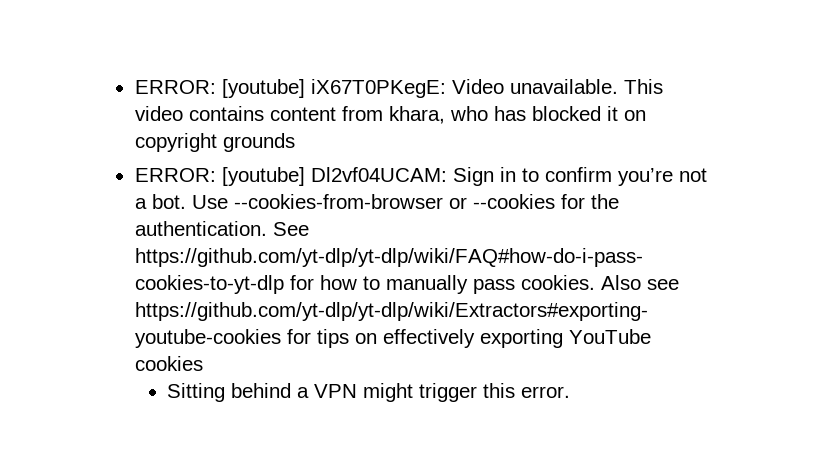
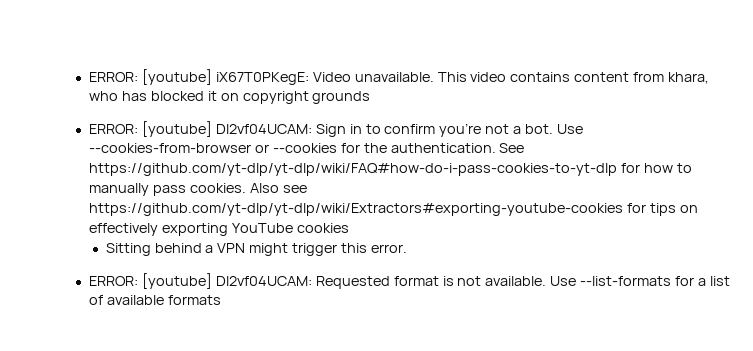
+ ERROR: [youtube] Dl2vf04UCAM: Requested format is not available. Use --list-formats for a list of available formats

